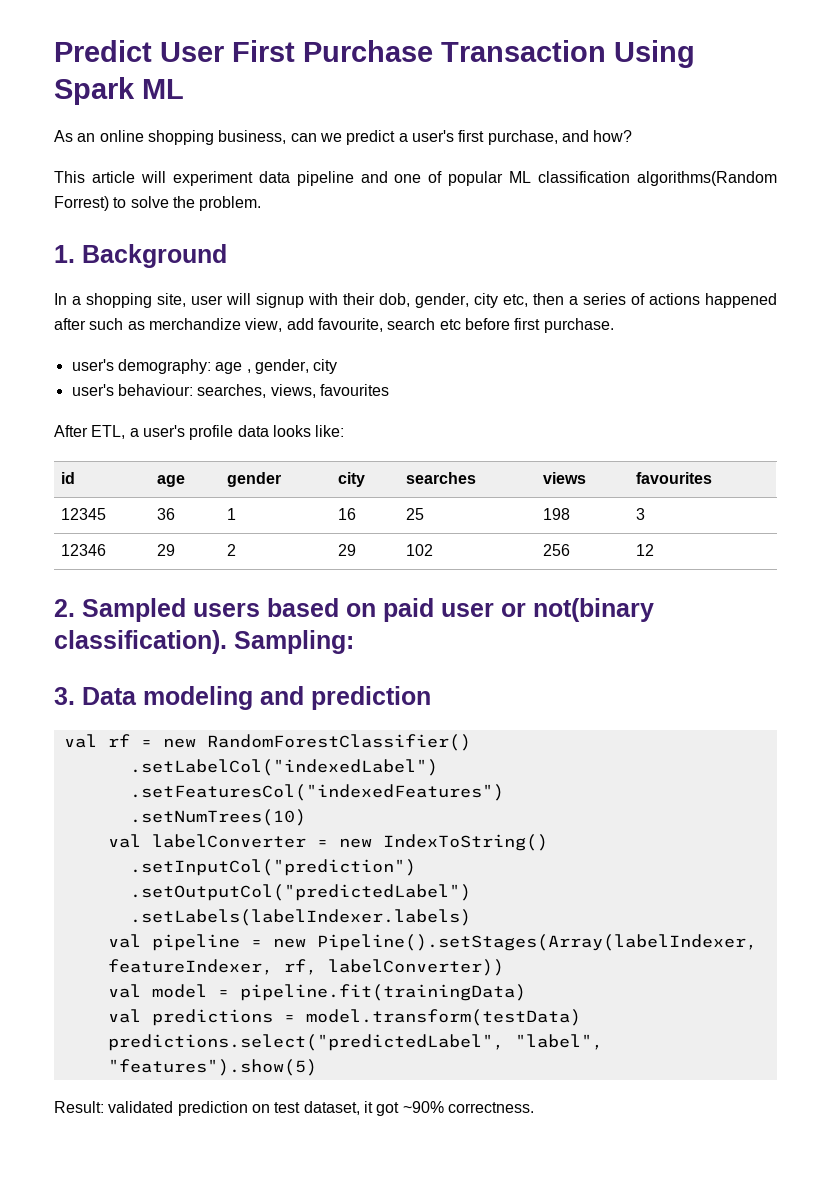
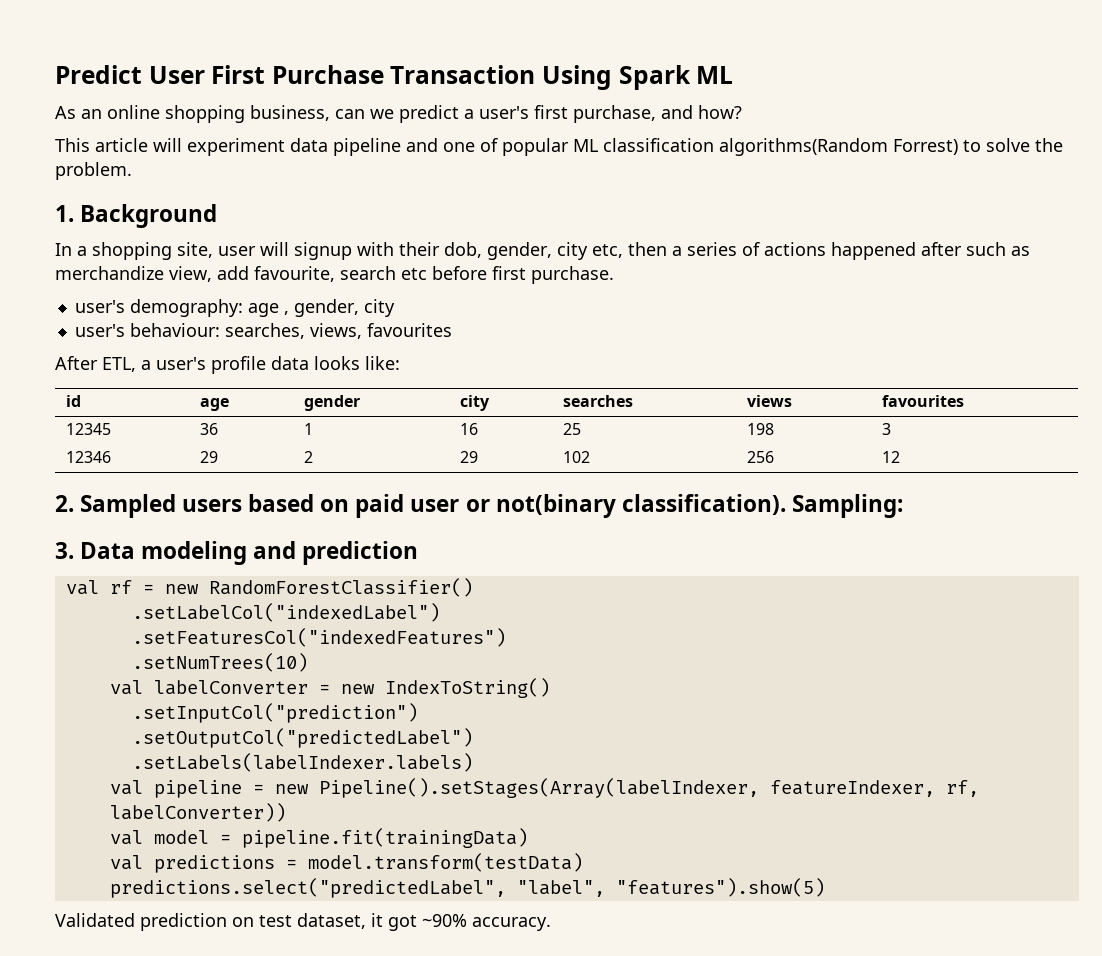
- Result: validated prediction on test dataset, it got ~90% correctness.
+ Validated prediction on test dataset, it got ~90% accuracy.

